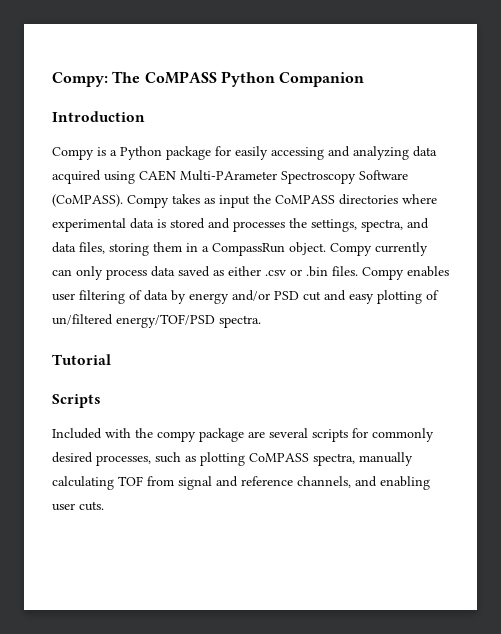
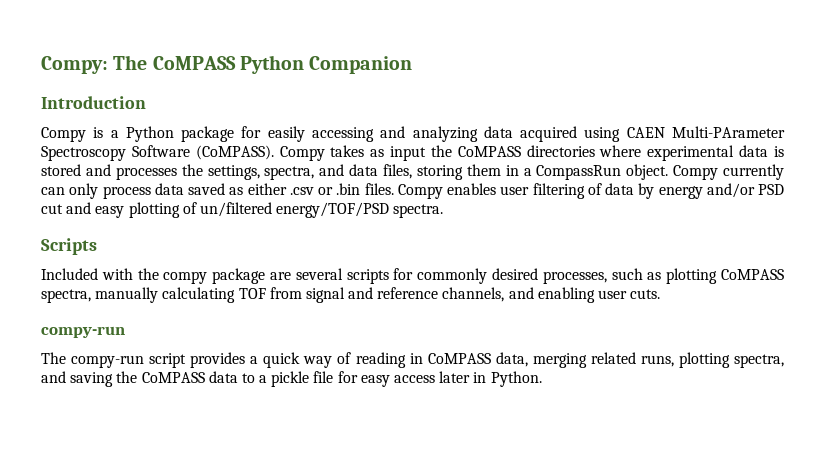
- Tutorial
  Included with the compy package are several scripts for commonly desired processes, such as plotting CoMPASS spectra, manually calculating TOF from signal and reference channels, and enabling user cuts.
+ compy-run
+ The compy-run script provides a quick way of reading in CoMPASS data, merging related runs, plotting spectra, and saving the CoMPASS data to a pickle file for easy access later in Python.

